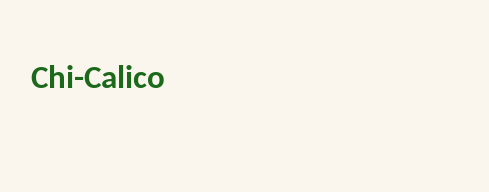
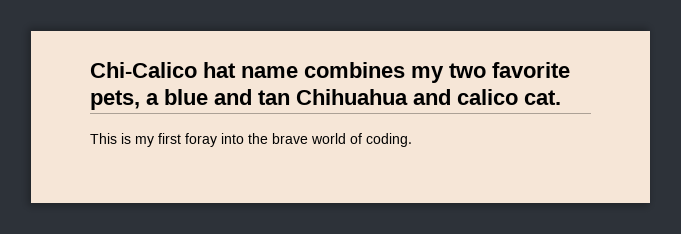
- Chi-Calico
+ Chi-Calico hat name combines my two favorite pets, a blue and tan Chihuahua and calico cat.
+ This is my first foray into the brave world of coding.

